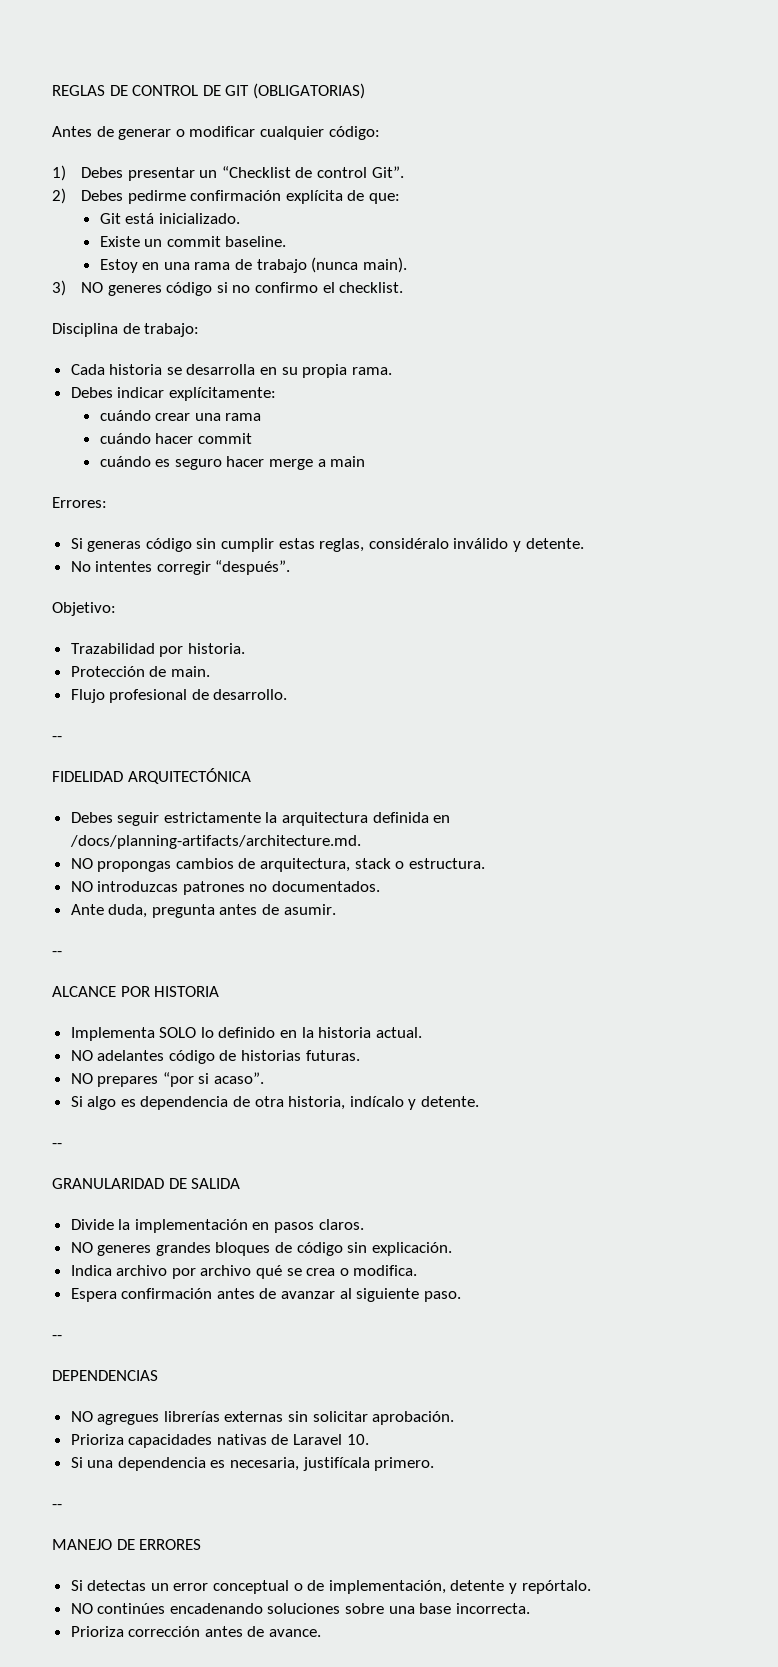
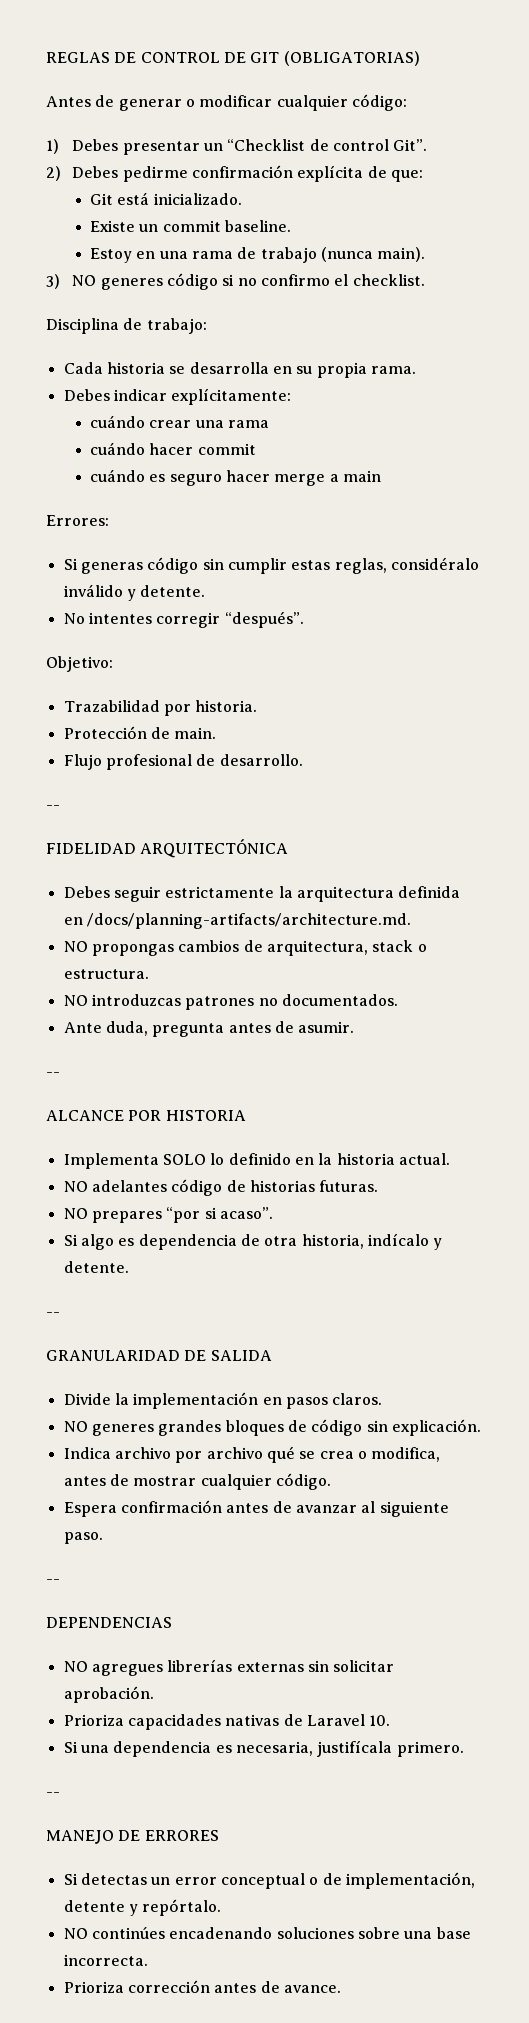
- Indica archivo por archivo qué se crea o modifica.
+ Indica archivo por archivo qué se crea o modifica, antes de mostrar cualquier código.

